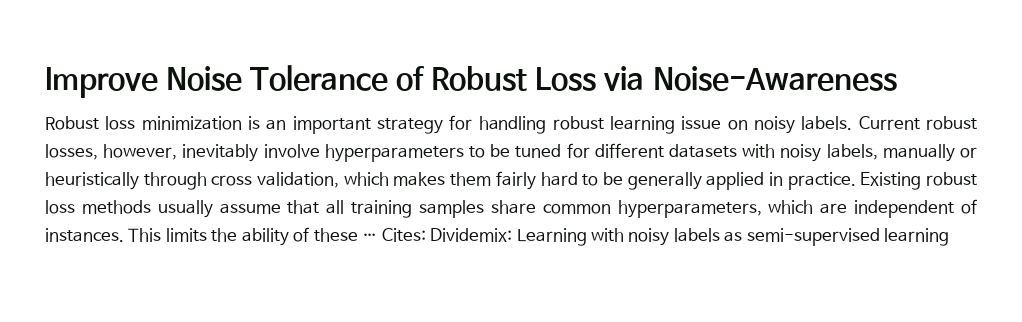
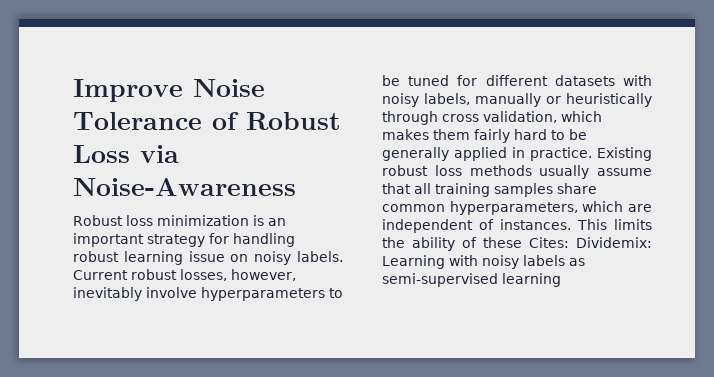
- This limits the ability of these … Cites: Dividemix: Learning with noisy labels as semi-supervised learning
+ This limits the ability of these Cites: Dividemix: Learning with noisy labels as semi-supervised learning

